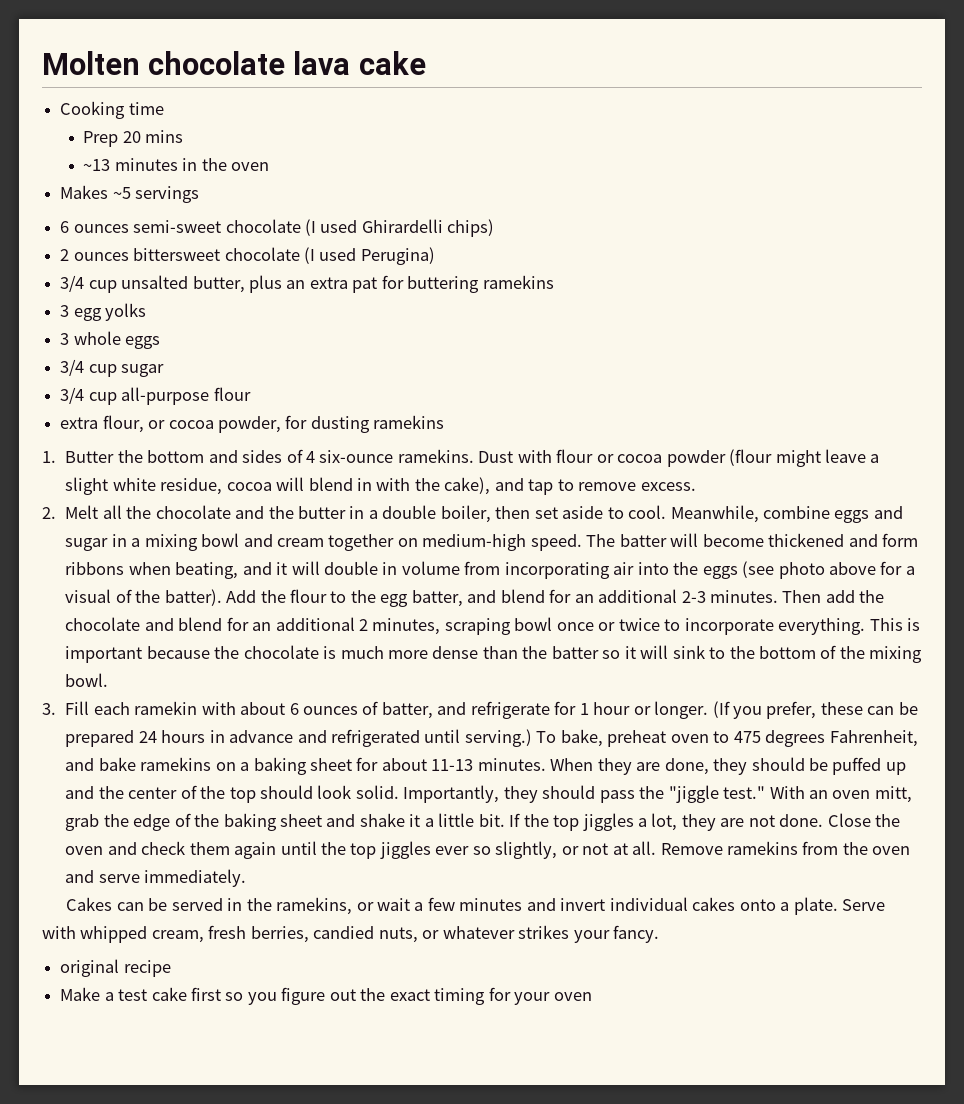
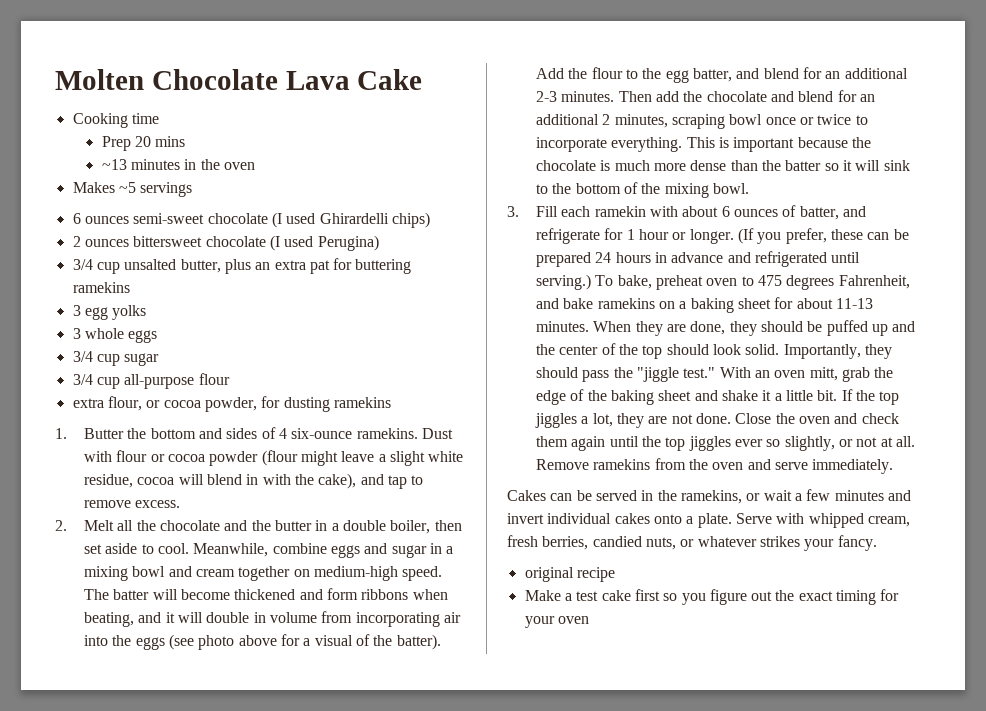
- Molten chocolate lava cake
+ Molten Chocolate Lava Cake

